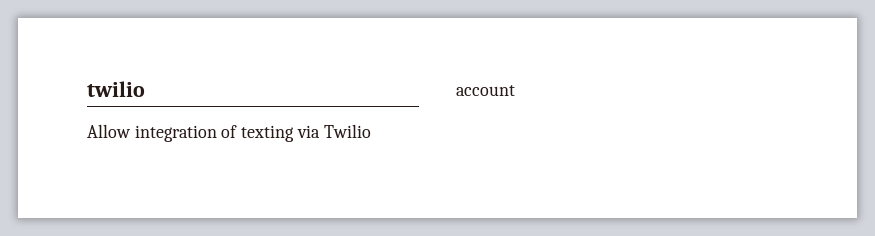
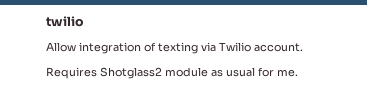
- Allow integration of texting via Twilio account
+ Allow integration of texting via Twilio account.
+ Requires Shotglass2 module as usual for me.

